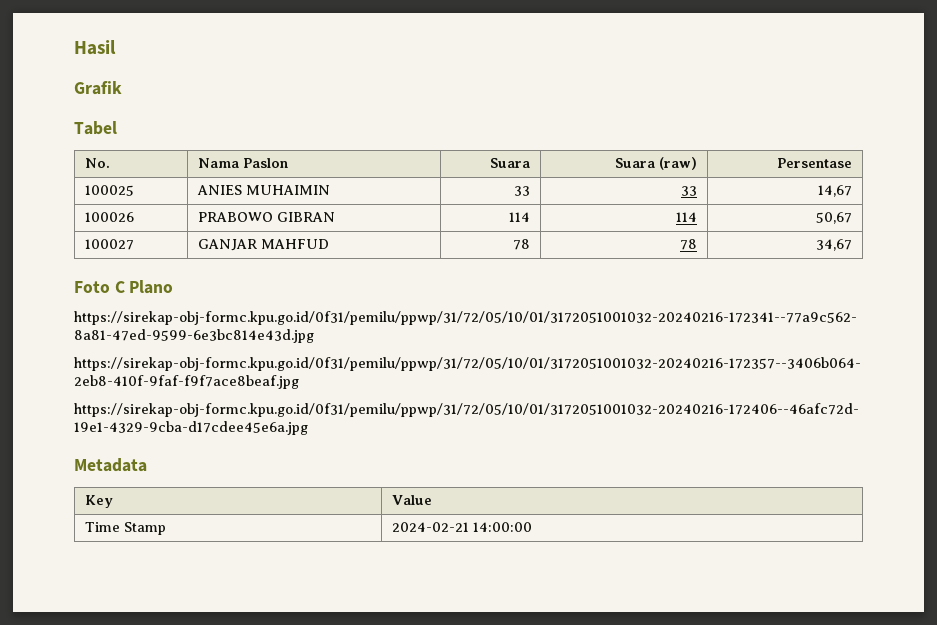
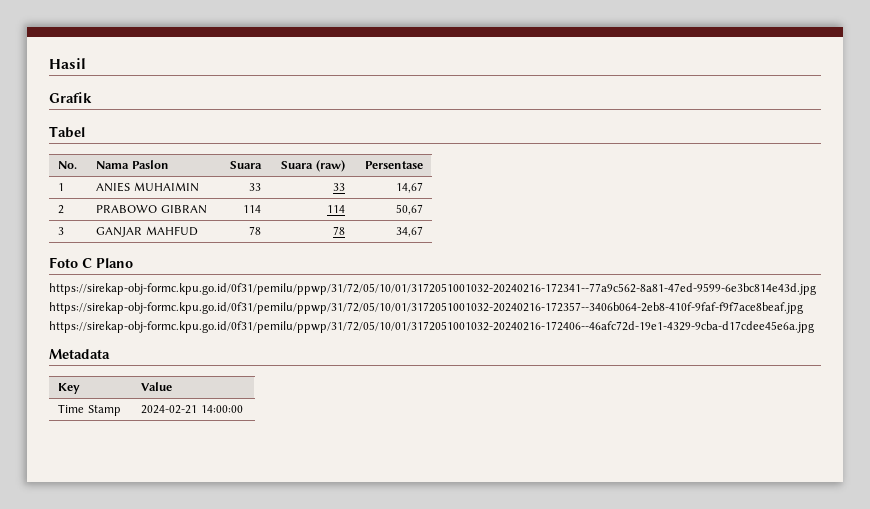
- 100025 | ANIES MUHAIMIN | 33 | 33 | 14,67
+ 1 | ANIES MUHAIMIN | 33 | 33 | 14,67
- 100026 | PRABOWO GIBRAN | 114 | 114 | 50,67
+ 2 | PRABOWO GIBRAN | 114 | 114 | 50,67
- 100027 | GANJAR MAHFUD | 78 | 78 | 34,67
+ 3 | GANJAR MAHFUD | 78 | 78 | 34,67

